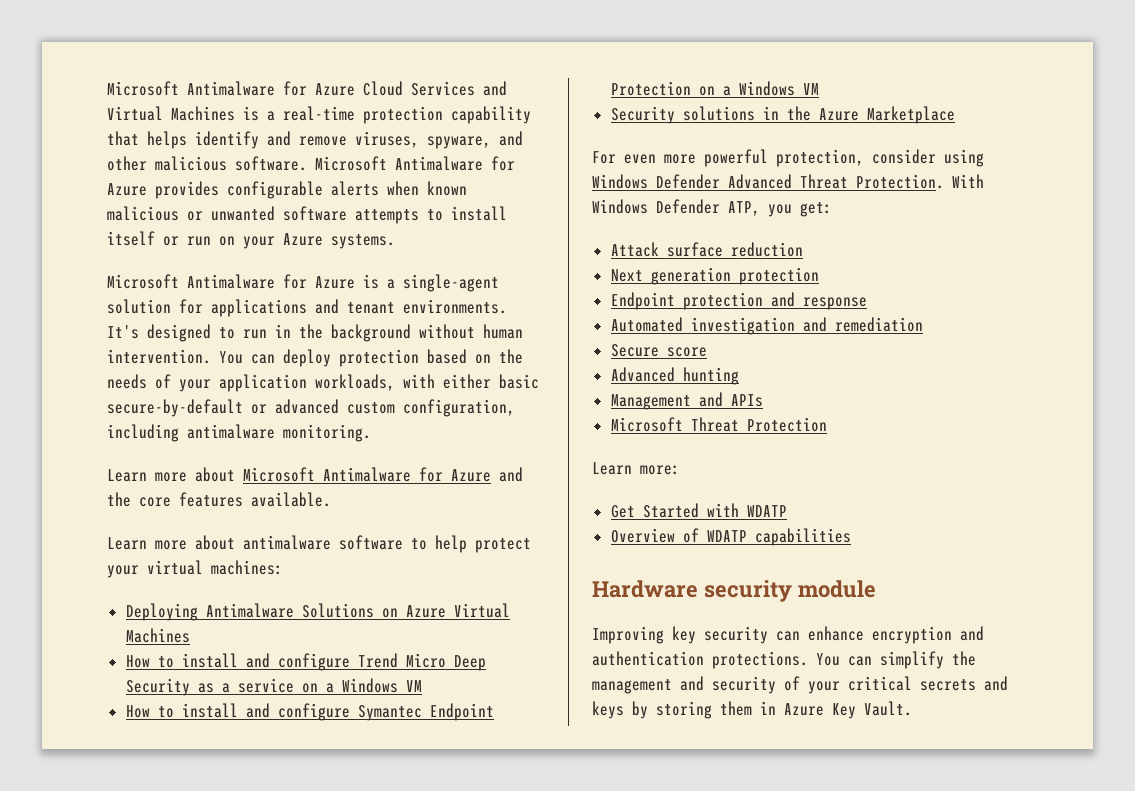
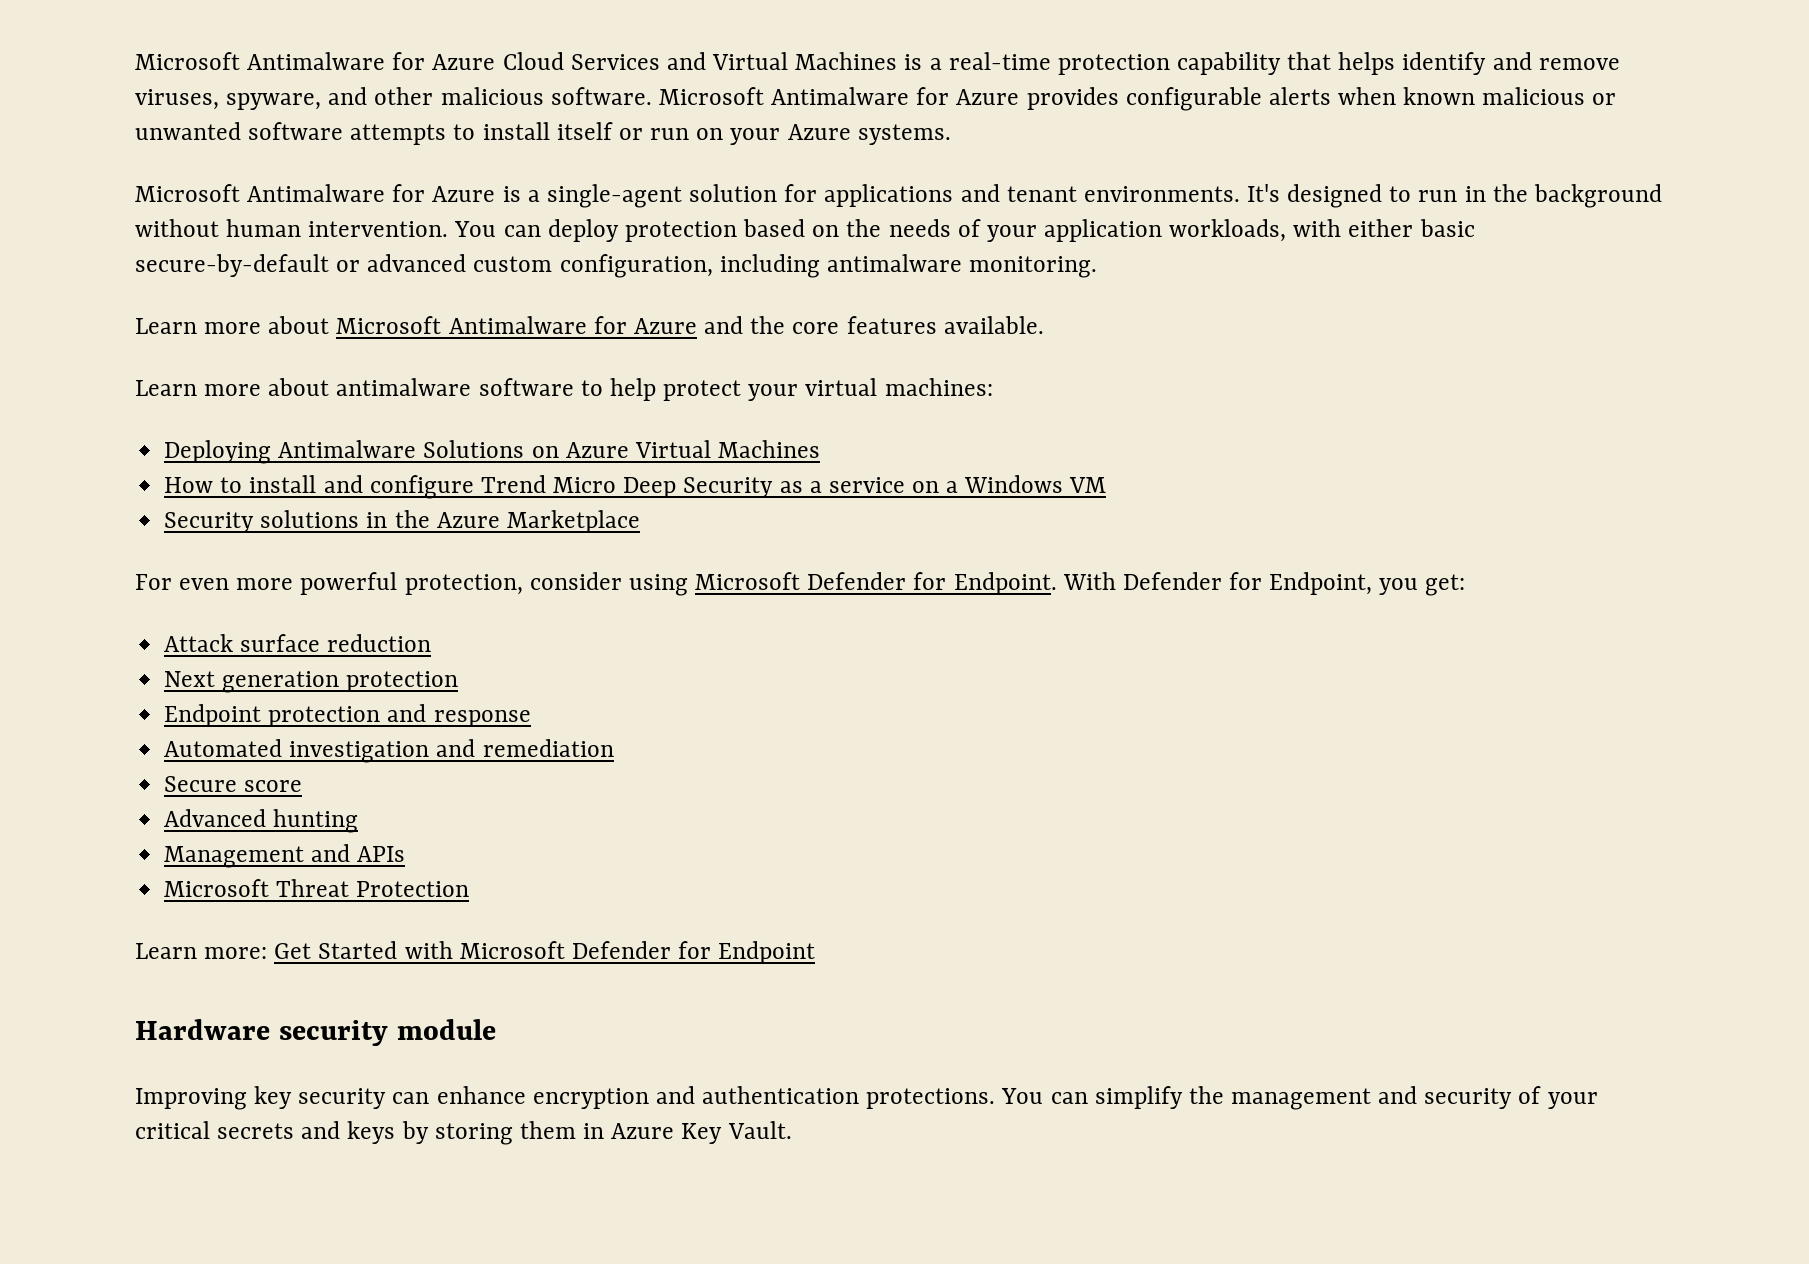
- How to install and configure Symantec Endpoint Protection on a Windows VM
- For even more powerful protection, consider using Windows Defender Advanced Threat Protection. With Windows Defender ATP, you get:
+ For even more powerful protection, consider using Microsoft Defender for Endpoint. With Defender for Endpoint, you get:
- Learn more:
- Get Started with WDATP
- Overview of WDATP capabilities
+ Learn more: Get Started with Microsoft Defender for Endpoint

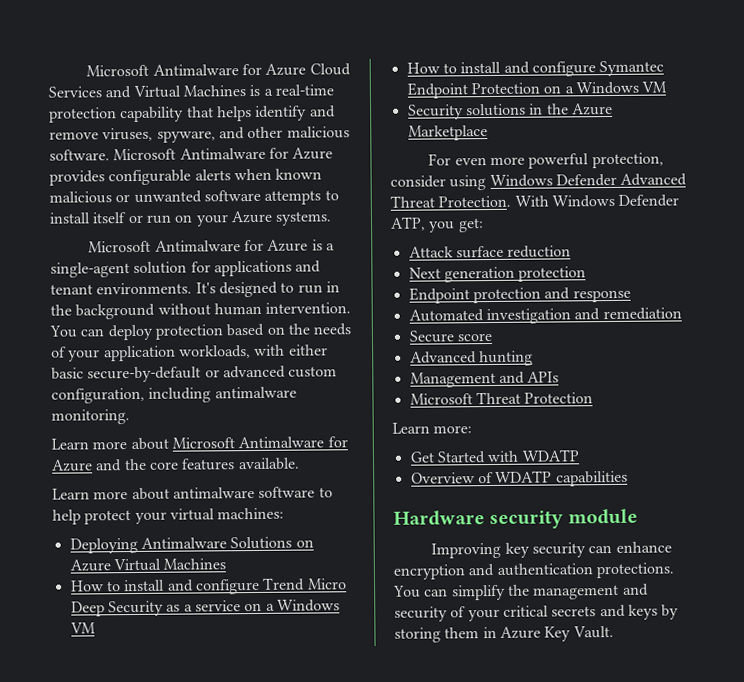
+ How to install and configure Symantec Endpoint Protection on a Windows VM
- For even more powerful protection, consider using Microsoft Defender for Endpoint. With Defender for Endpoint, you get:
+ For even more powerful protection, consider using Windows Defender Advanced Threat Protection. With Windows Defender ATP, you get:
- Learn more: Get Started with Microsoft Defender for Endpoint
+ Learn more:
+ Get Started with WDATP
+ Overview of WDATP capabilities

